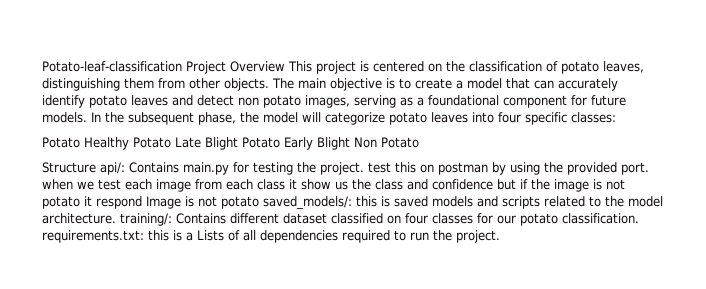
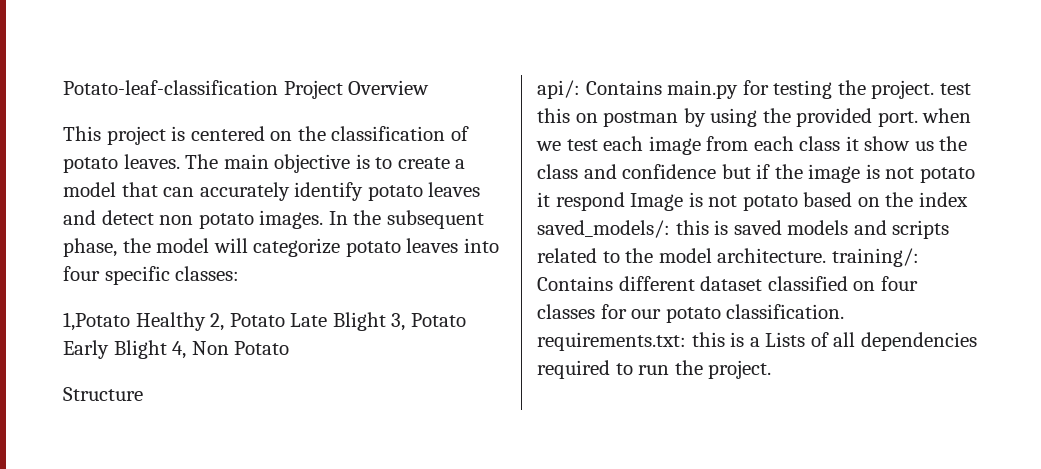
- Potato-leaf-classification Project Overview This project is centered on the classification of potato leaves, distinguishing them from other objects.
+ Potato-leaf-classification Project Overview
+ This project is centered on the classification of potato leaves.
- The main objective is to create a model that can accurately identify potato leaves and detect non potato images, serving as a foundational component for future models.
+ The main objective is to create a model that can accurately identify potato leaves and detect non potato images.
- Potato Healthy Potato Late Blight Potato Early Blight Non Potato
+ 1,Potato Healthy 2, Potato Late Blight 3, Potato Early Blight 4, Non Potato
- Structure api/:
+ Structure
+ api/:
- Contains main.py for testing the project. test this on postman by using the provided port. when we test each image from each class it show us the class and confidence but if the image is not potato it respond Image is not potato saved_models/:
+ Contains main.py for testing the project. test this on postman by using the provided port. when we test each image from each class it show us the class and confidence but if the image is not potato it respond Image is not potato based on the index saved_models/:

